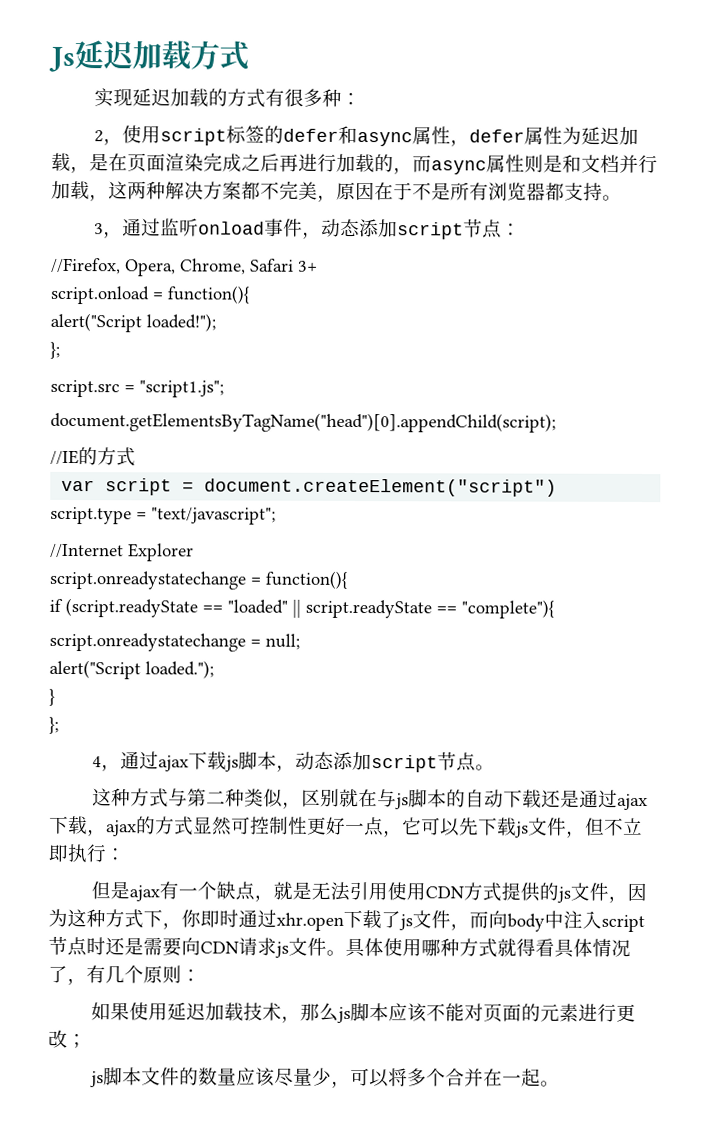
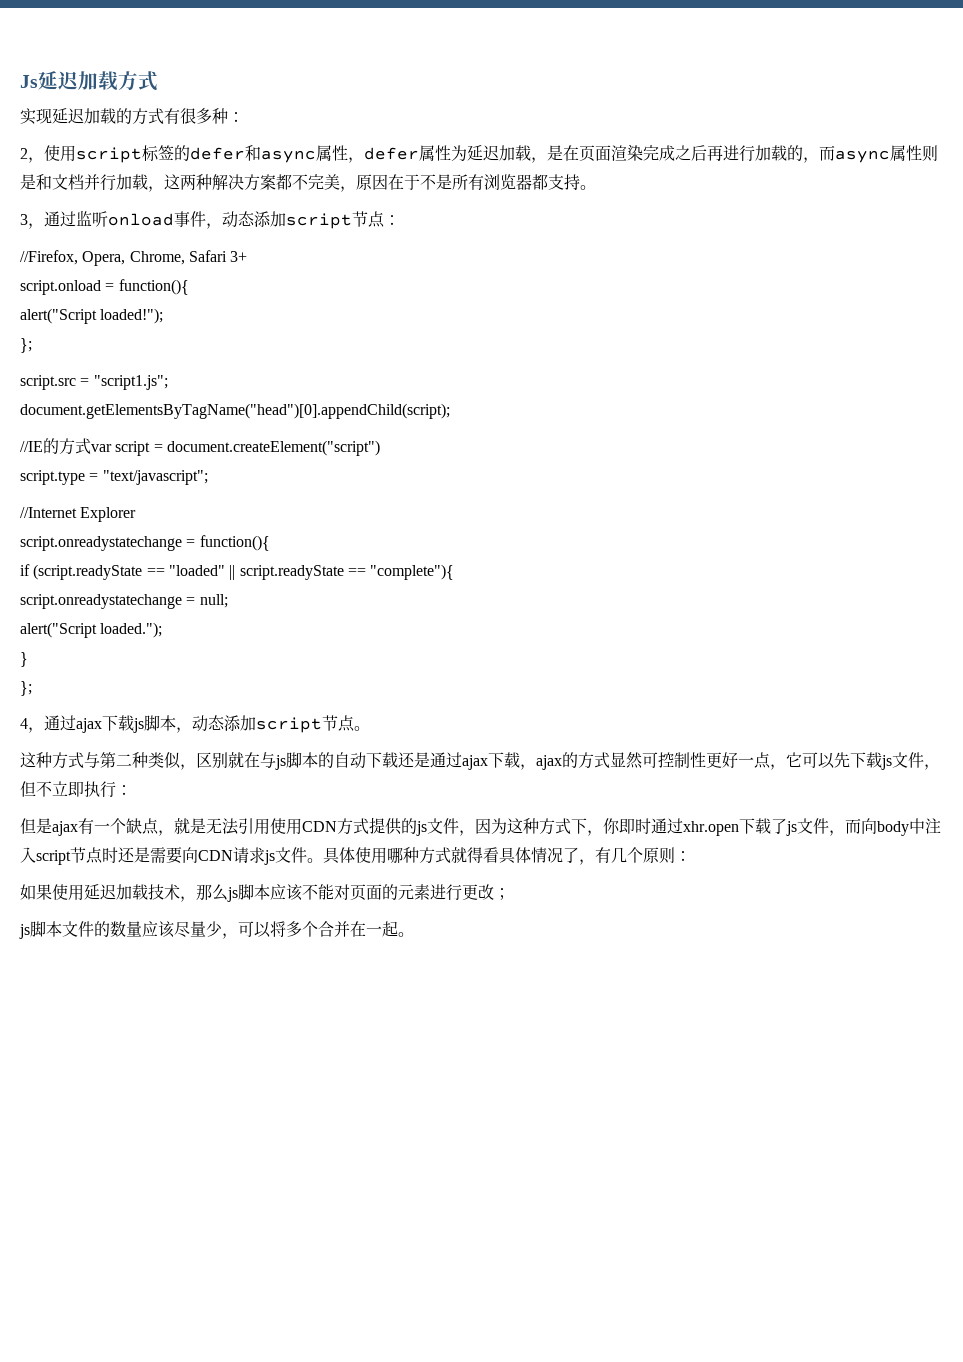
- //IE的方式
- var script = document.createElement("script")
+ //IE的方式var script = document.createElement("script")

